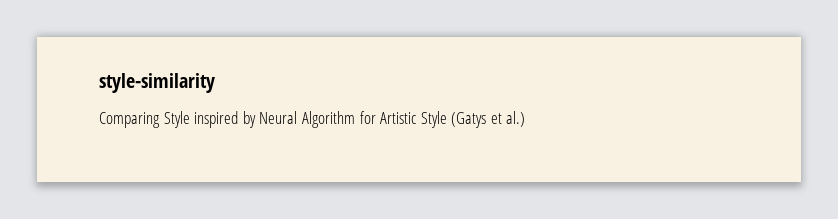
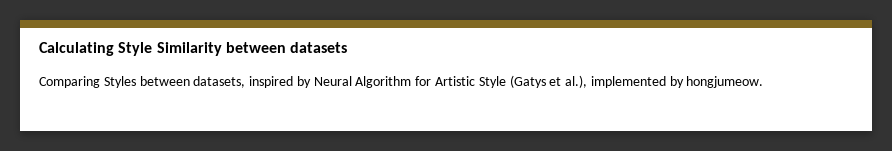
- style-similarity
- Comparing Style inspired by Neural Algorithm for Artistic Style (Gatys et al.)
+ Calculating Style Similarity between datasets
+ Comparing Styles between datasets, inspired by Neural Algorithm for Artistic Style (Gatys et al.), implemented by hongjumeow.

